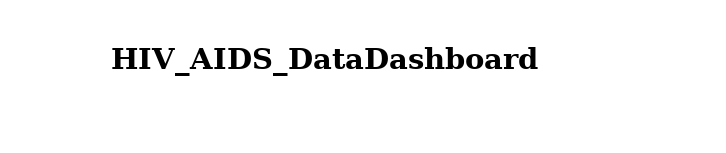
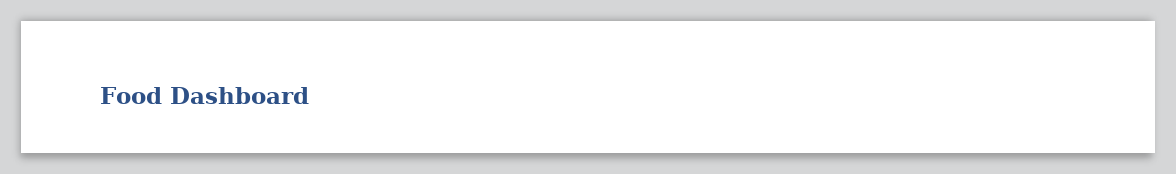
- HIV_AIDS_DataDashboard
+ Food Dashboard

